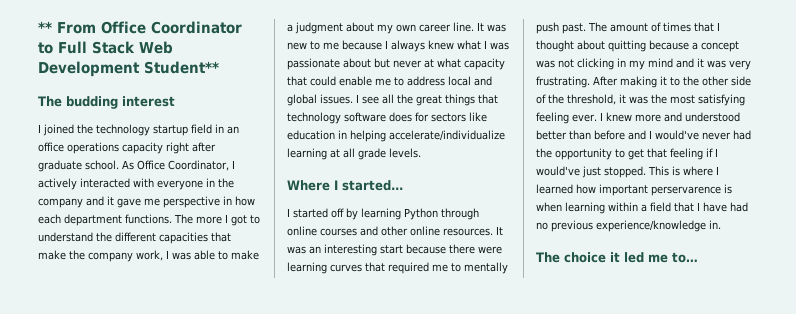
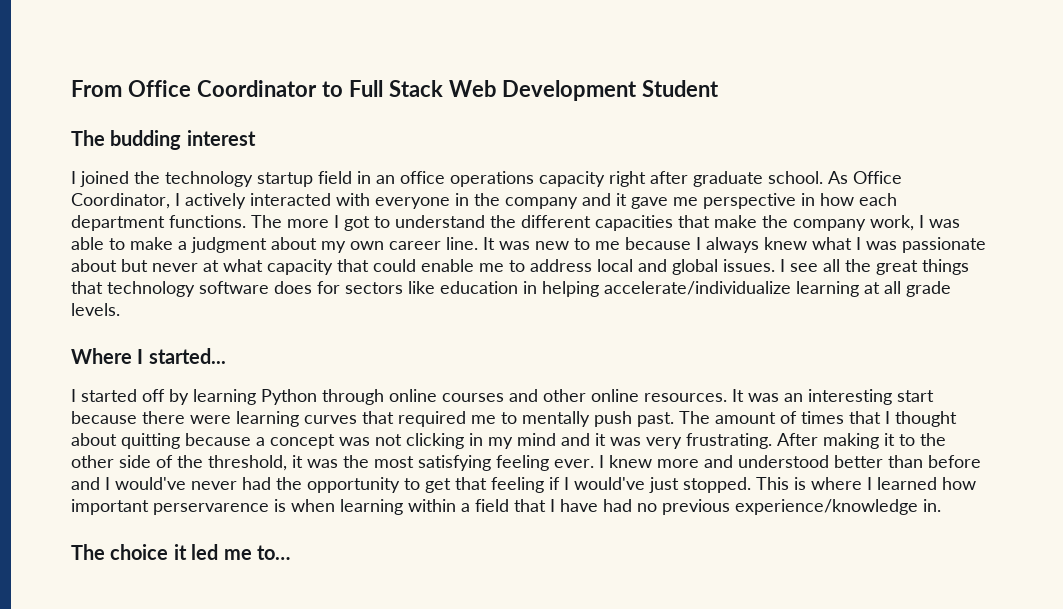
- ** From Office Coordinator to Full Stack Web Development Student**
+ From Office Coordinator to Full Stack Web Development Student

